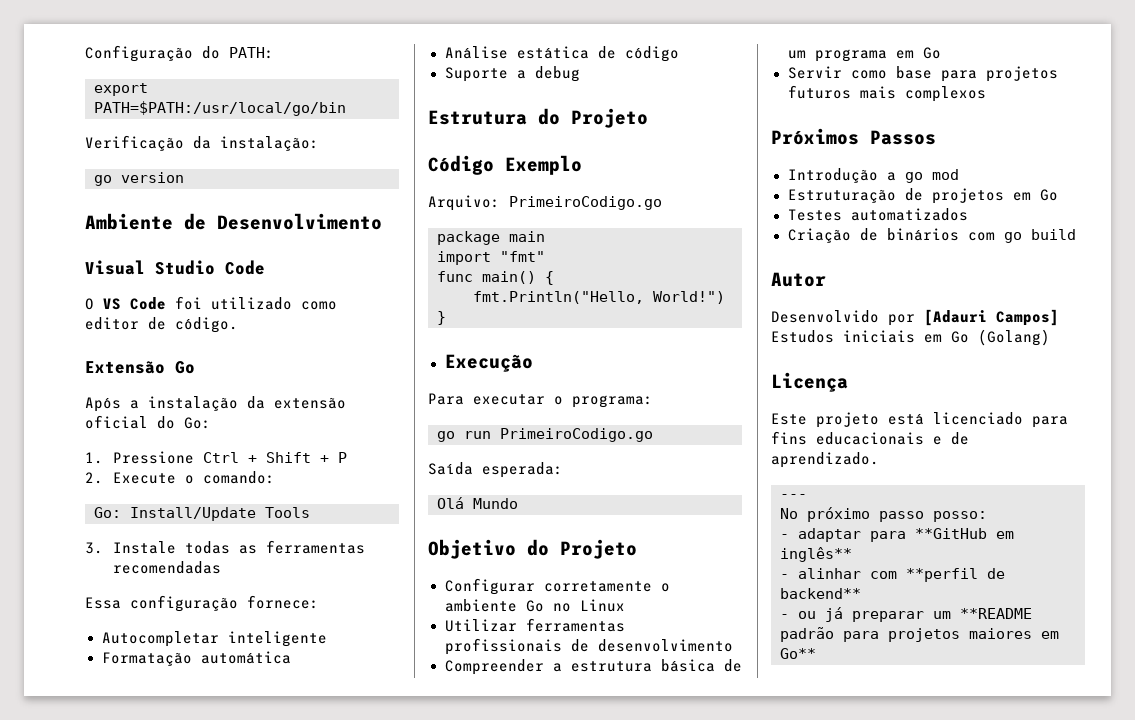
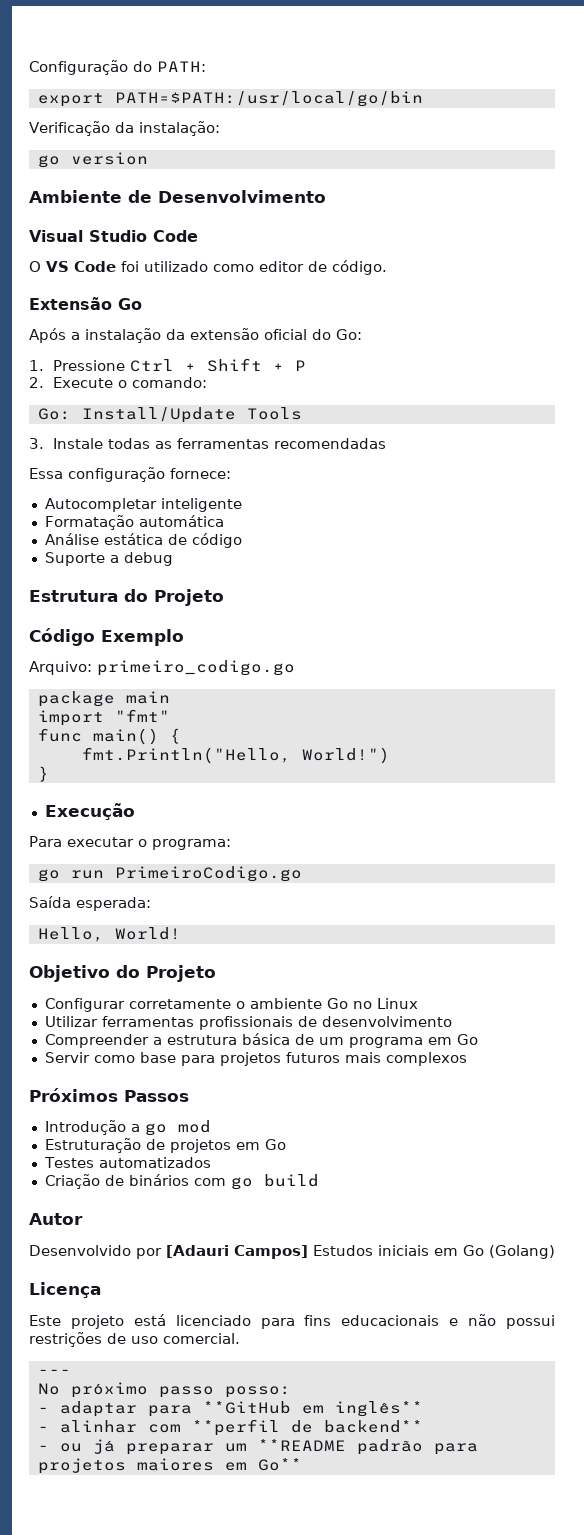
- Arquivo: PrimeiroCodigo.go
+ Arquivo: primeiro_codigo.go
- Olá Mundo
+ Hello, World!
- Este projeto está licenciado para fins educacionais e de aprendizado.
+ Este projeto está licenciado para fins educacionais e não possui restrições de uso comercial.

